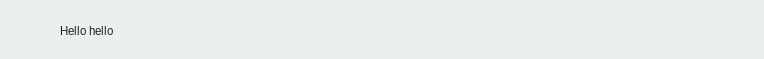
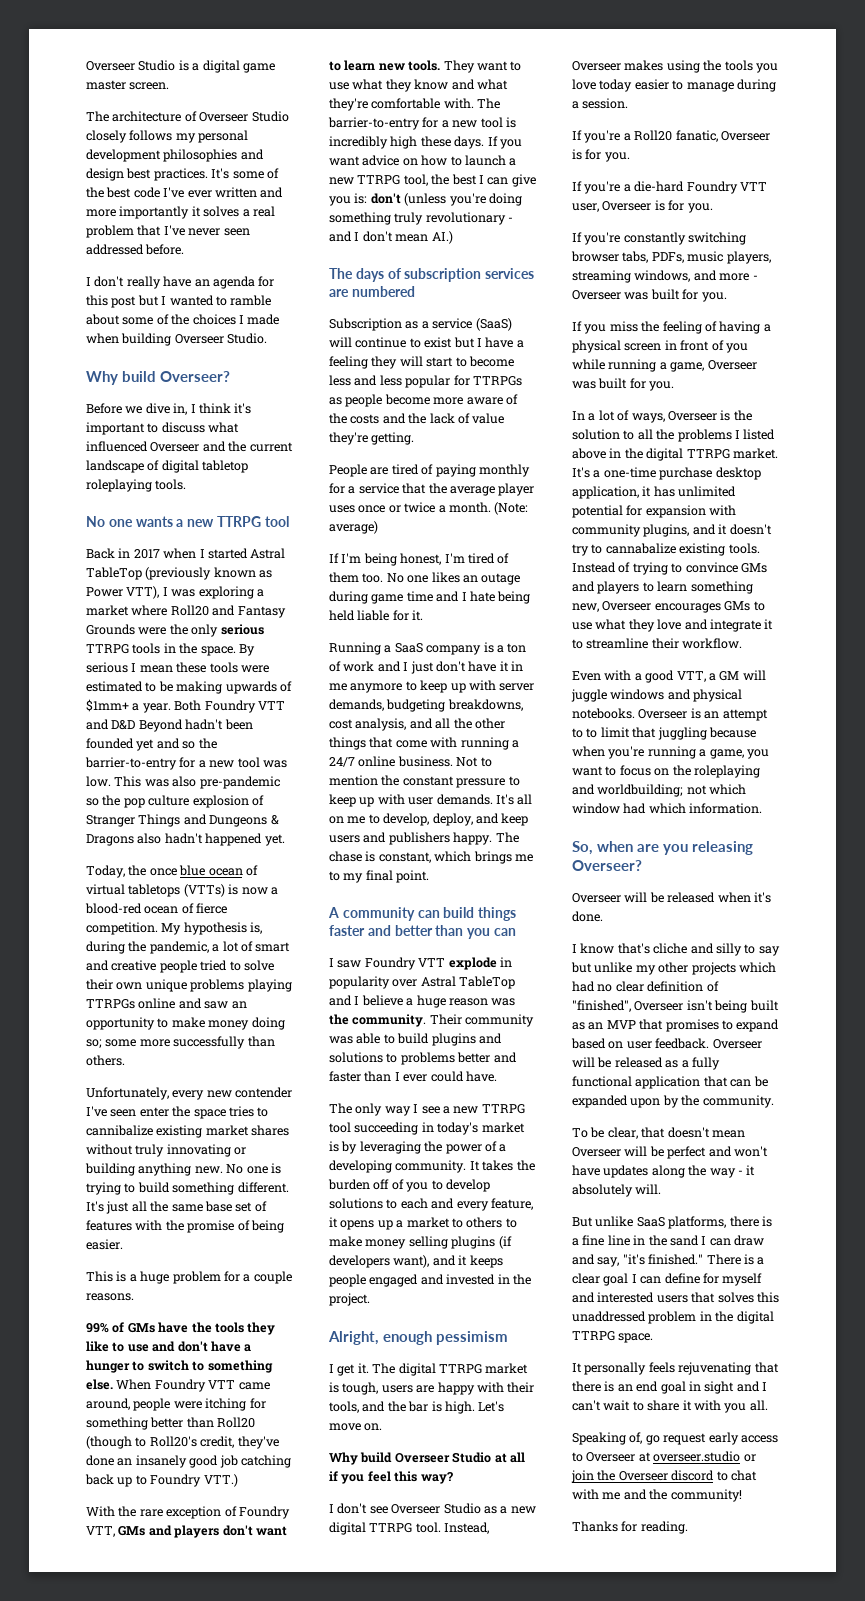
- Hello hello
+ Overseer Studio is a digital game master screen.
+ The architecture of Overseer Studio closely follows my personal development philosophies and design best practices. It's some of the best code I've ever written and more importantly it solves a real problem that I've never seen addressed before.
+ I don't really have an agenda for this post but I wanted to ramble about some of the choices I made when building Overseer Studio.
+ Why build Overseer?
+ Before we dive in, I think it's important to discuss what influenced Overseer and the current landscape of digital tabletop roleplaying tools.
+ No one wants a new TTRPG tool
+ Back in 2017 when I started Astral TableTop (previously known as Power VTT), I was exploring a market where Roll20 and Fantasy Grounds were the only serious TTRPG tools in the space. By serious I mean these tools were estimated to be making upwards of $1mm+ a year. Both Foundry VTT and D&D Beyond hadn't been founded yet and so the barrier-to-entry for a new tool was low. This was also pre-pandemic so the pop culture explosion of Stranger Things and Dungeons & Dragons also hadn't happened yet.
+ Today, the once blue ocean of virtual tabletops (VTTs) is now a blood-red ocean of fierce competition. My hypothesis is, during the pandemic, a lot of smart and creative people tried to solve their own unique problems playing TTRPGs online and saw an opportunity to make money doing so; some more successfully than others.
+ Unfortunately, every new contender I've seen enter the space tries to cannibalize existing market shares without truly innovating or building anything new. No one is trying to build something different. It's just all the same base set of features with the promise of being easier.
+ This is a huge problem for a couple reasons.
+ 99% of GMs have the tools they like to use and don't have a hunger to switch to something else. When Foundry VTT came around, people were itching for something better than Roll20 (though to Roll20's credit, they've done an insanely good job catching back up to Foundry VTT.)
+ With the rare exception of Foundry VTT, GMs and players don't want to learn new tools. They want to use what they know and what they're comfortable with. The barrier-to-entry for a new tool is incredibly high these days. If you want advice on how to launch a new TTRPG tool, the best I can give you is: don't (unless you're doing something truly revolutionary - and I don't mean AI.)
+ The days of subscription services are numbered
+ Subscription as a service (SaaS) will continue to exist but I have a feeling they will start to become less and less popular for TTRPGs as people become more aware of the costs and the lack of value they're getting.
+ People are tired of paying monthly for a service that the average player uses once or twice a month. (Note: average)
+ If I'm being honest, I'm tired of them too. No one likes an outage during game time and I hate being held liable for it.
+ Running a SaaS company is a ton of work and I just don't have it in me anymore to keep up with server demands, budgeting breakdowns, cost analysis, and all the other things that come with running a 24/7 online business. Not to mention the constant pressure to keep up with user demands. It's all on me to develop, deploy, and keep users and publishers happy. The chase is constant, which brings me to my final point.
+ A community can build things faster and better than you can
+ I saw Foundry VTT explode in popularity over Astral TableTop and I believe a huge reason was the community. Their community was able to build plugins and solutions to problems better and faster than I ever could have.
+ The only way I see a new TTRPG tool succeeding in today's market is by leveraging the power of a developing community. It takes the burden off of you to develop solutions to each and every feature, it opens up a market to others to make money selling plugins (if developers want), and it keeps people engaged and invested in the project.
+ Alright, enough pessimism
+ I get it. The digital TTRPG market is tough, users are happy with their tools, and the bar is high. Let's move on.
+ Why build Overseer Studio at all if you feel this way?
+ I don't see Overseer Studio as a new digital TTRPG tool. Instead, Overseer makes using the tools you love today easier to manage during a session.
+ If you're a Roll20 fanatic, Overseer is for you.
+ If you're a die-hard Foundry VTT user, Overseer is for you.
+ If you're constantly switching browser tabs, PDFs, music players, streaming windows, and more - Overseer was built for you.
+ If you miss the feeling of having a physical screen in front of you while running a game, Overseer was built for you.
+ In a lot of ways, Overseer is the solution to all the problems I listed above in the digital TTRPG market. It's a one-time purchase desktop application, it has unlimited potential for expansion with community plugins, and it doesn't try to cannabalize existing tools. Instead of trying to convince GMs and players to learn something new, Overseer encourages GMs to use what they love and integrate it to streamline their workflow.
+ Even with a good VTT, a GM will juggle windows and physical notebooks. Overseer is an attempt to to limit that juggling because when you're running a game, you want to focus on the roleplaying and worldbuilding; not which window had which information.
+ So, when are you releasing Overseer?
+ Overseer will be released when it's done.
+ I know that's cliche and silly to say but unlike my other projects which had no clear definition of "finished", Overseer isn't being built as an MVP that promises to expand based on user feedback. Overseer will be released as a fully functional application that can be expanded upon by the community.
+ To be clear, that doesn't mean Overseer will be perfect and won't have updates along the way - it absolutely will.
+ But unlike SaaS platforms, there is a fine line in the sand I can draw and say, "it's finished." There is a clear goal I can define for myself and interested users that solves this unaddressed problem in the digital TTRPG space.
+ It personally feels rejuvenating that there is an end goal in sight and I can't wait to share it with you all.
+ Speaking of, go request early access to Overseer at overseer.studio or join the Overseer discord to chat with me and the community!
+ Thanks for reading.

